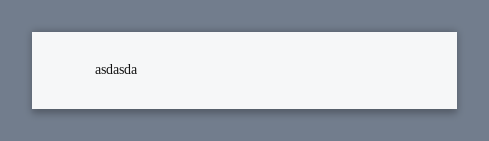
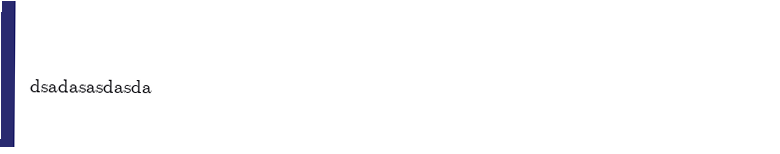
- asdasda
+ dsadasasdasda

